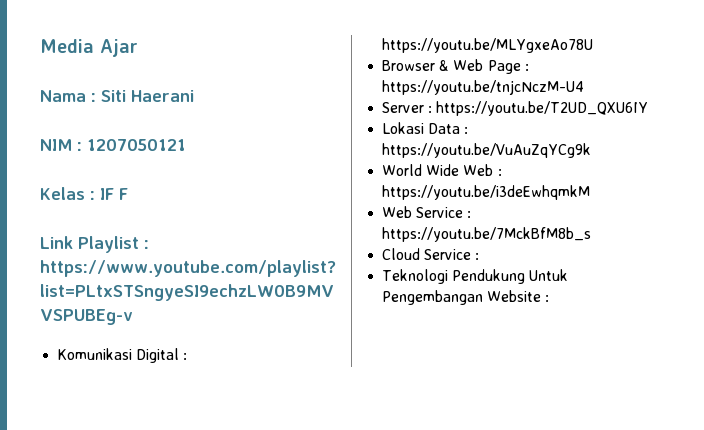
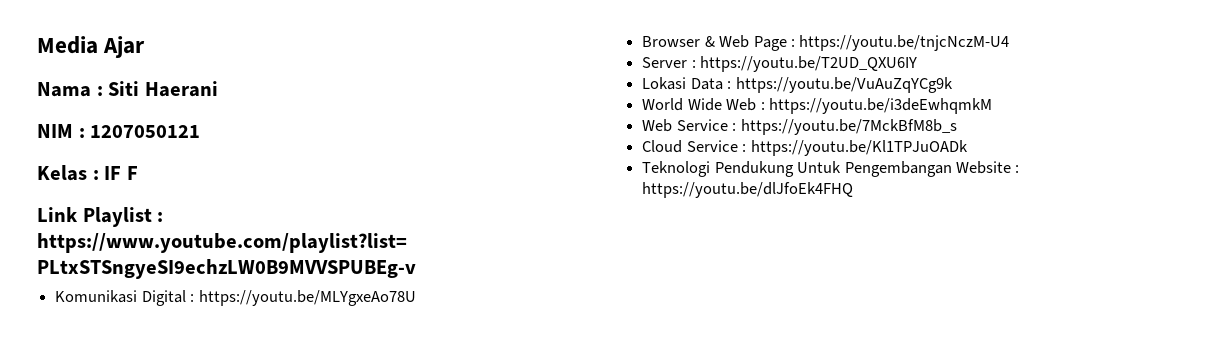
- Cloud Service :
+ Cloud Service : https://youtu.be/Kl1TPJuOADk
- Teknologi Pendukung Untuk Pengembangan Website :
+ Teknologi Pendukung Untuk Pengembangan Website : https://youtu.be/dlJfoEk4FHQ

